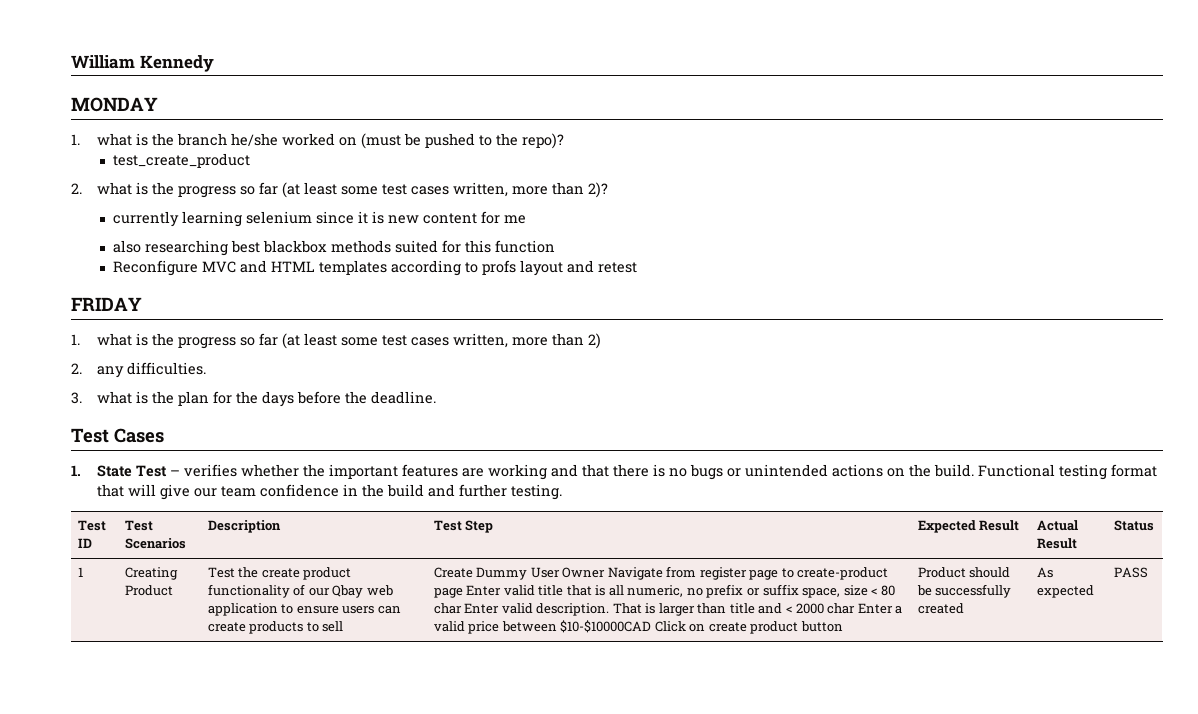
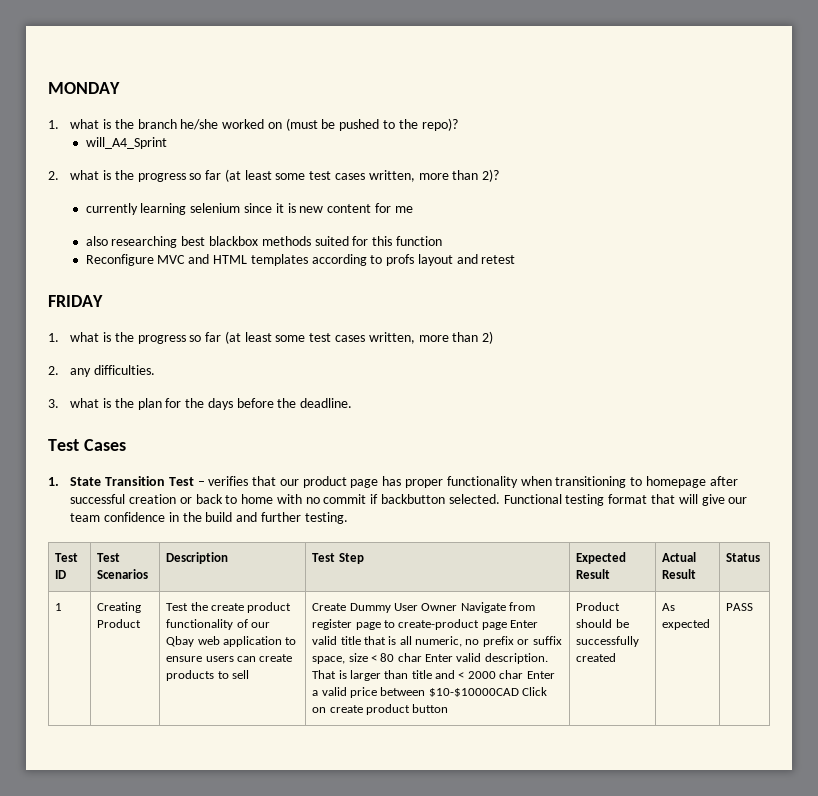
- William Kennedy
- test_create_product
+ will_A4_Sprint
- 1. State Test – verifies whether the important features are working and that there is no bugs or unintended actions on the build.
+ 1. State Transition Test – verifies that our product page has proper functionality when transitioning to homepage after successful creation or back to home with no commit if backbutton selected.

